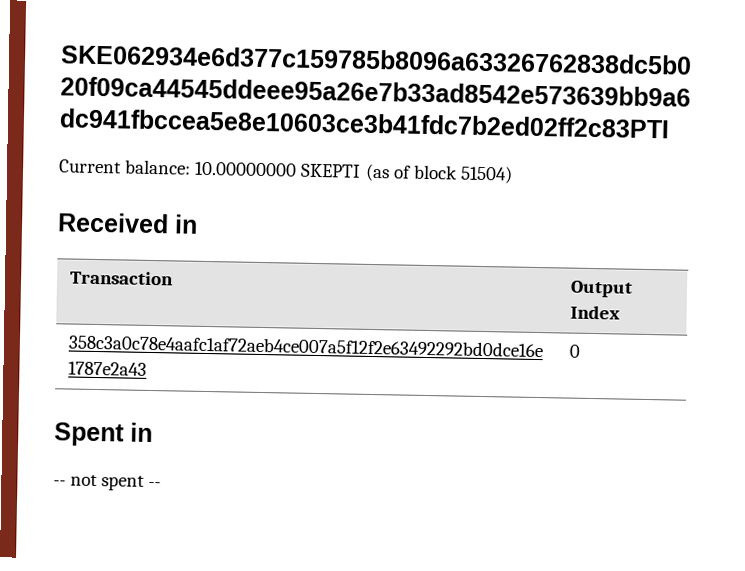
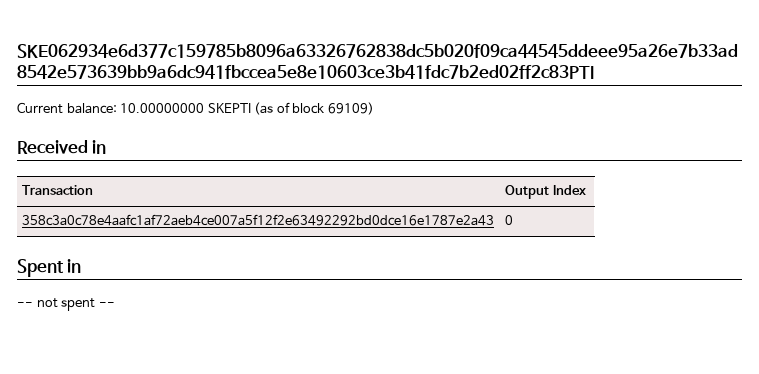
- Current balance: 10.00000000 SKEPTI (as of block 51504)
+ Current balance: 10.00000000 SKEPTI (as of block 69109)

